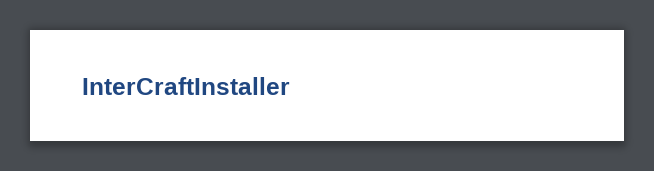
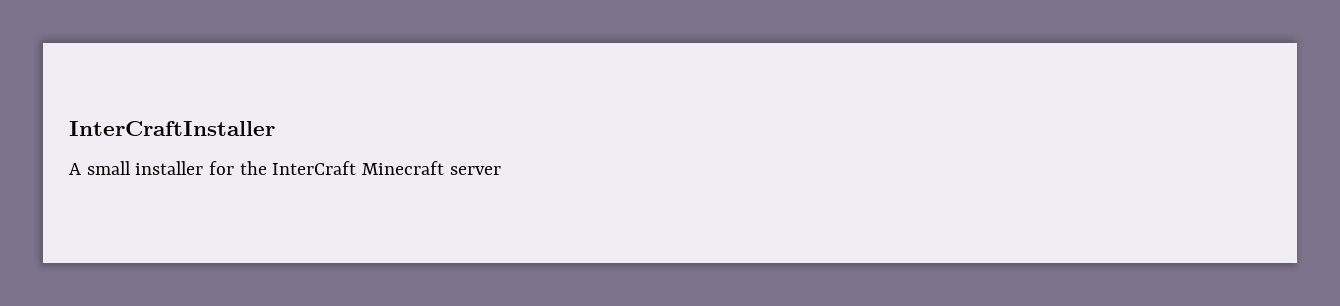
+ A small installer for the InterCraft Minecraft server

